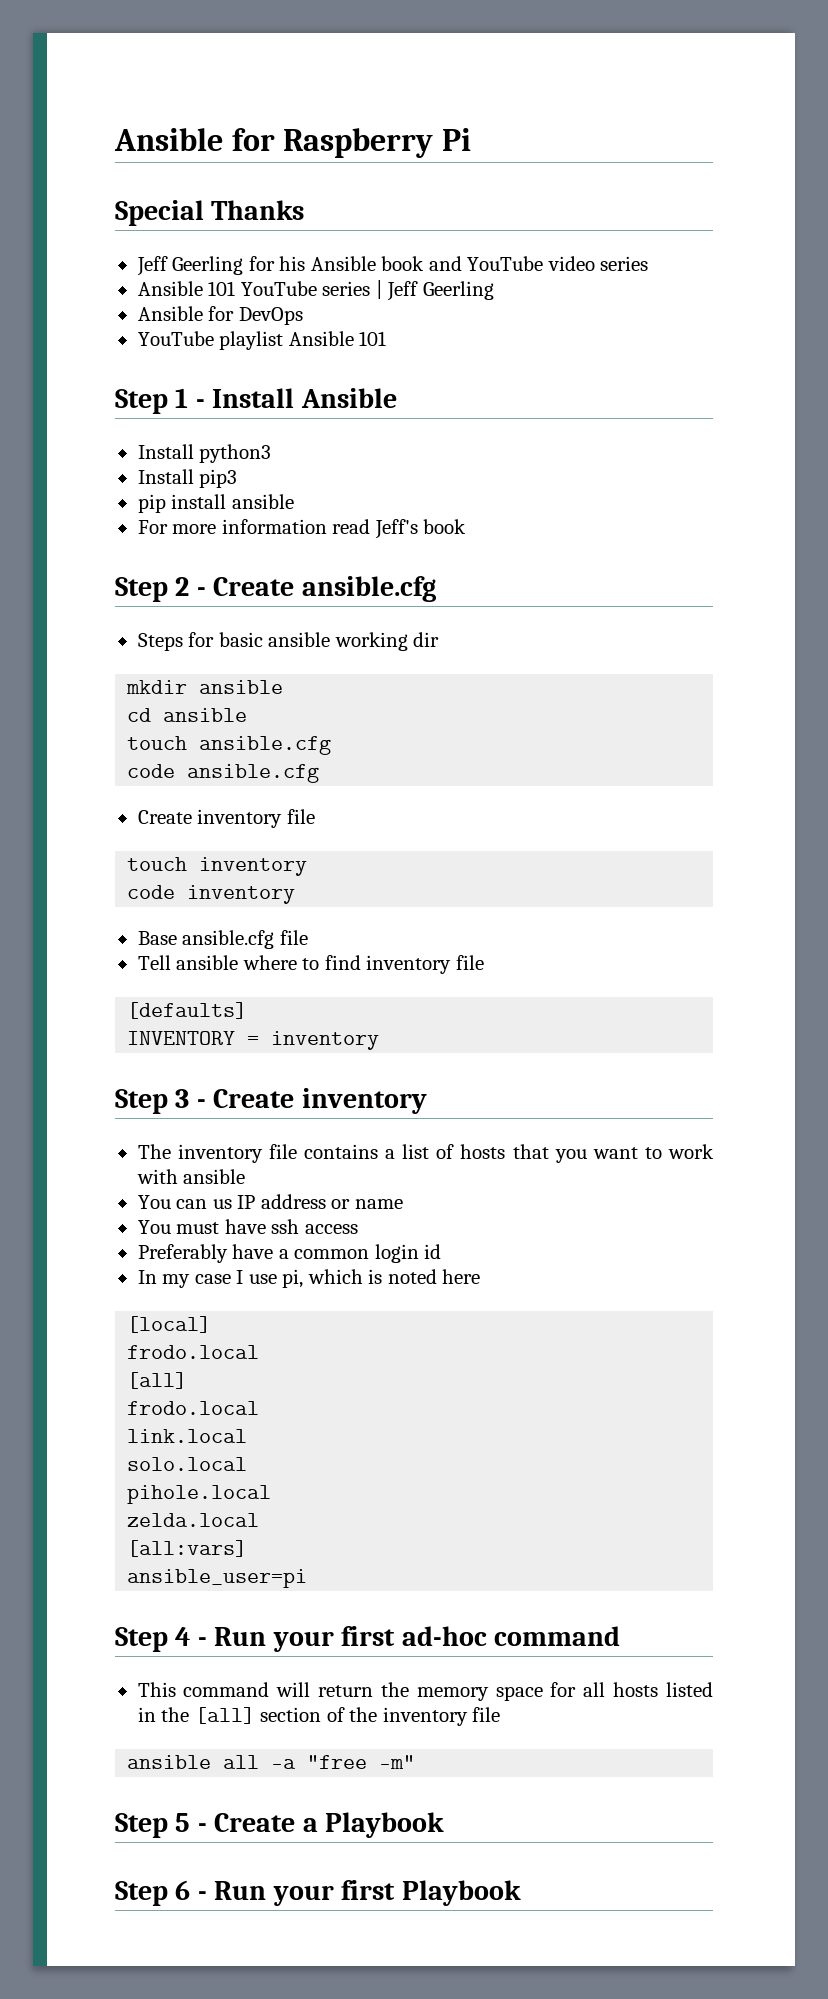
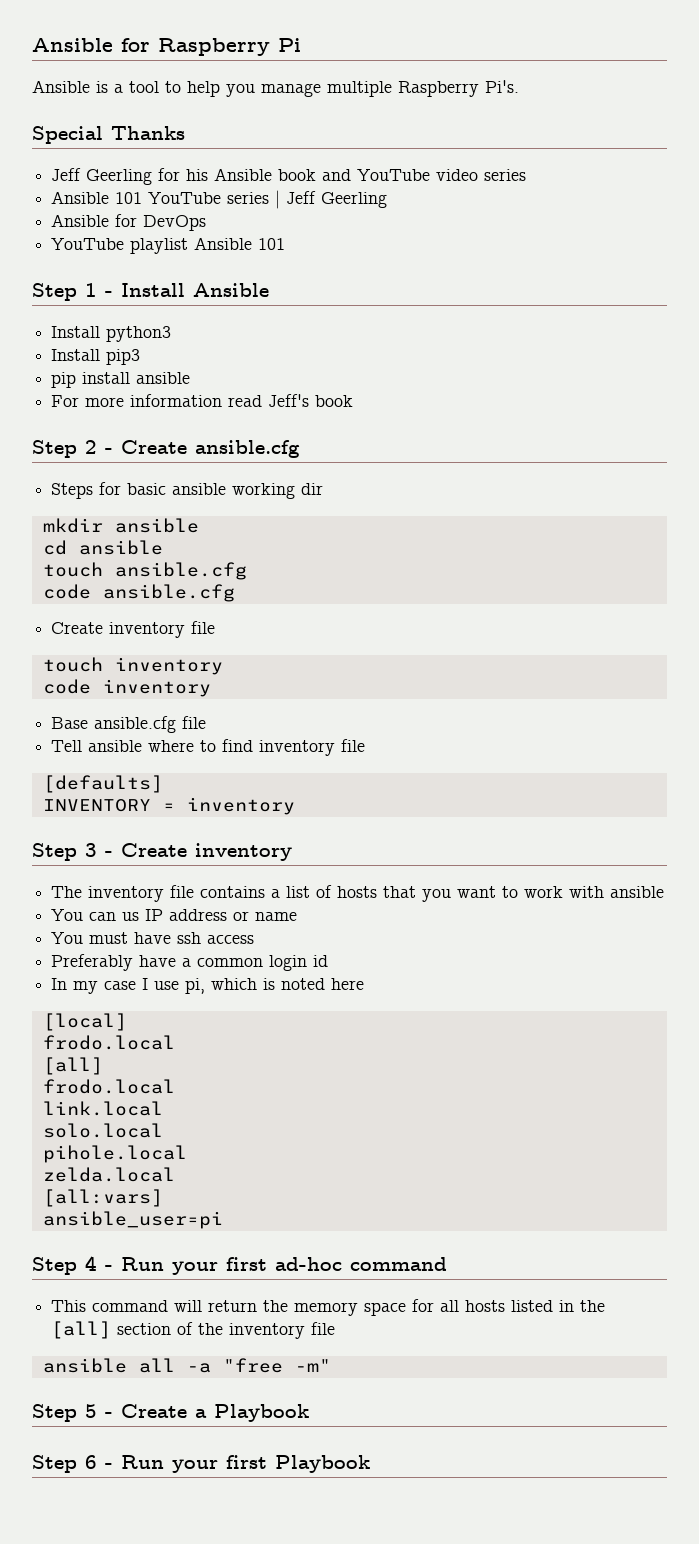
+ Ansible is a tool to help you manage multiple Raspberry Pi's.

